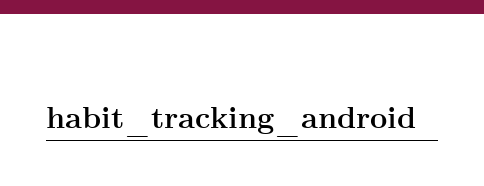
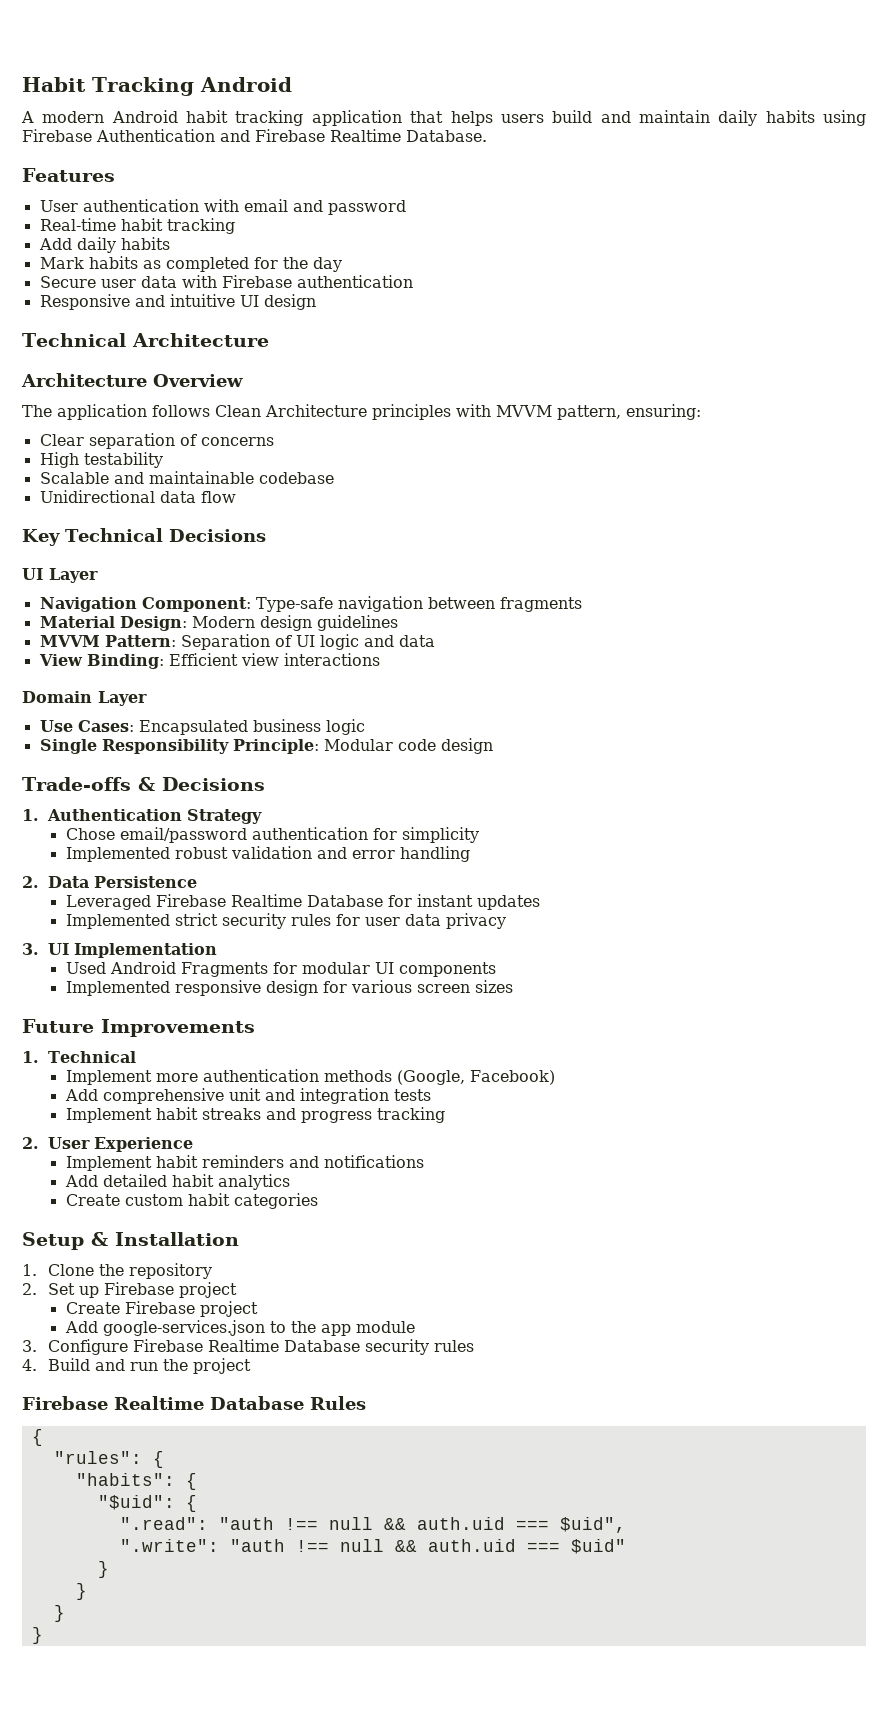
- habit_tracking_android
+ Habit Tracking Android
+ A modern Android habit tracking application that helps users build and maintain daily habits using Firebase Authentication and Firebase Realtime Database.
+ Features
+ User authentication with email and password
+ Real-time habit tracking
+ Add daily habits
+ Mark habits as completed for the day
+ Secure user data with Firebase authentication
+ Responsive and intuitive UI design
+ Technical Architecture
+ Architecture Overview
+ The application follows Clean Architecture principles with MVVM pattern, ensuring:
+ Clear separation of concerns
+ High testability
+ Scalable and maintainable codebase
+ Unidirectional data flow
+ Key Technical Decisions
+ UI Layer
+ Navigation Component: Type-safe navigation between fragments
+ Material Design: Modern design guidelines
+ MVVM Pattern: Separation of UI logic and data
+ View Binding: Efficient view interactions
+ Domain Layer
+ Use Cases: Encapsulated business logic
+ Single Responsibility Principle: Modular code design
+ Trade-offs & Decisions
+ 1. Authentication Strategy
+ Chose email/password authentication for simplicity
+ Implemented robust validation and error handling
+ 2. Data Persistence
+ Leveraged Firebase Realtime Database for instant updates
+ Implemented strict security rules for user data privacy
+ 3. UI Implementation
+ Used Android Fragments for modular UI components
+ Implemented responsive design for various screen sizes
+ Future Improvements
+ 1. Technical
+ Implement more authentication methods (Google, Facebook)
+ Add comprehensive unit and integration tests
+ Implement habit streaks and progress tracking
+ 2. User Experience
+ Implement habit reminders and notifications
+ Add detailed habit analytics
+ Create custom habit categories
+ Setup & Installation
+ 1. Clone the repository
+ 2. Set up Firebase project
+ Create Firebase project
+ Add google-services.json to the app module
+ 3. Configure Firebase Realtime Database security rules
+ 4. Build and run the project
+ Firebase Realtime Database Rules
+ {
+ "rules": {
+ "habits": {
+ "$uid": {
+ ".read": "auth !== null && auth.uid === $uid",
+ ".write": "auth !== null && auth.uid === $uid"
+ }
+ }
+ }
+ }

